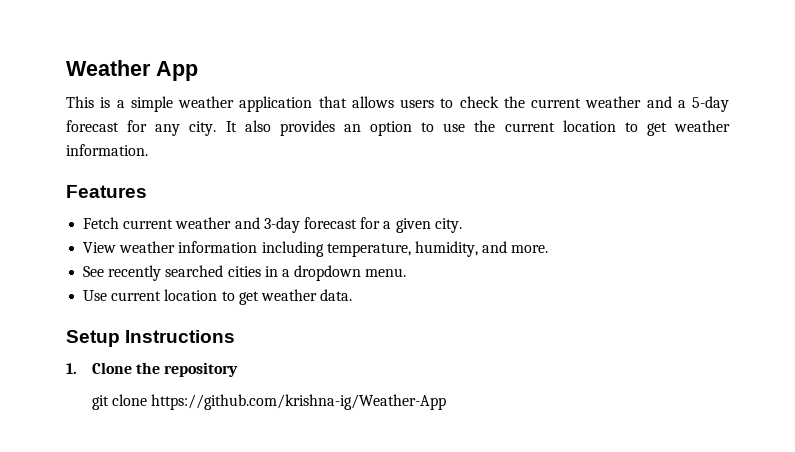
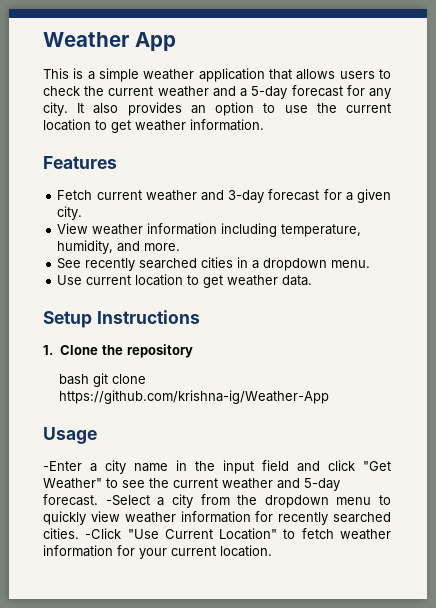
- git clone https://github.com/krishna-ig/Weather-App
+ bash git clone https://github.com/krishna-ig/Weather-App
+ Usage
+ -Enter a city name in the input field and click "Get Weather" to see the current weather and 5-day forecast. -Select a city from the dropdown menu to quickly view weather information for recently searched cities. -Click "Use Current Location" to fetch weather information for your current location.

